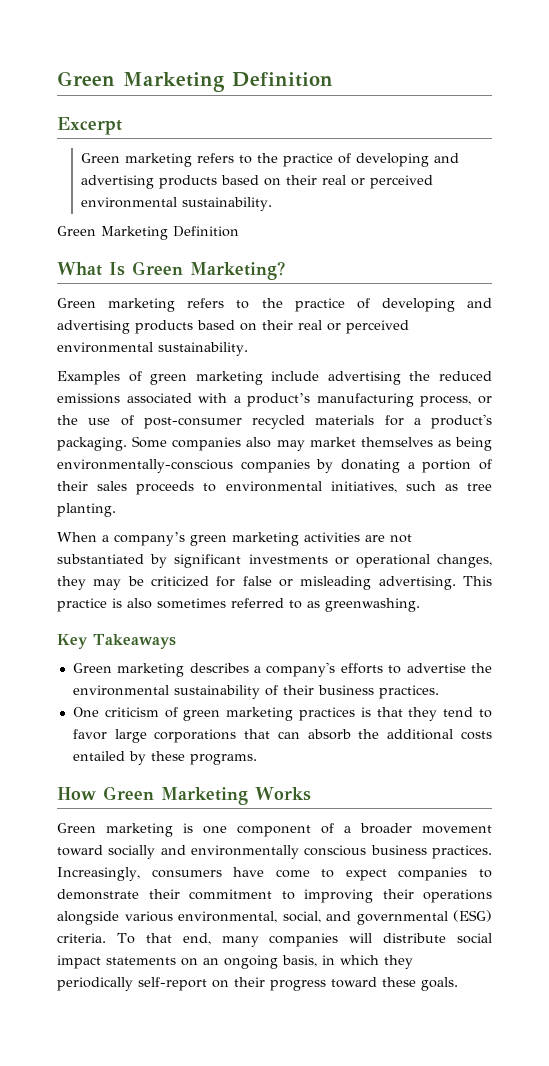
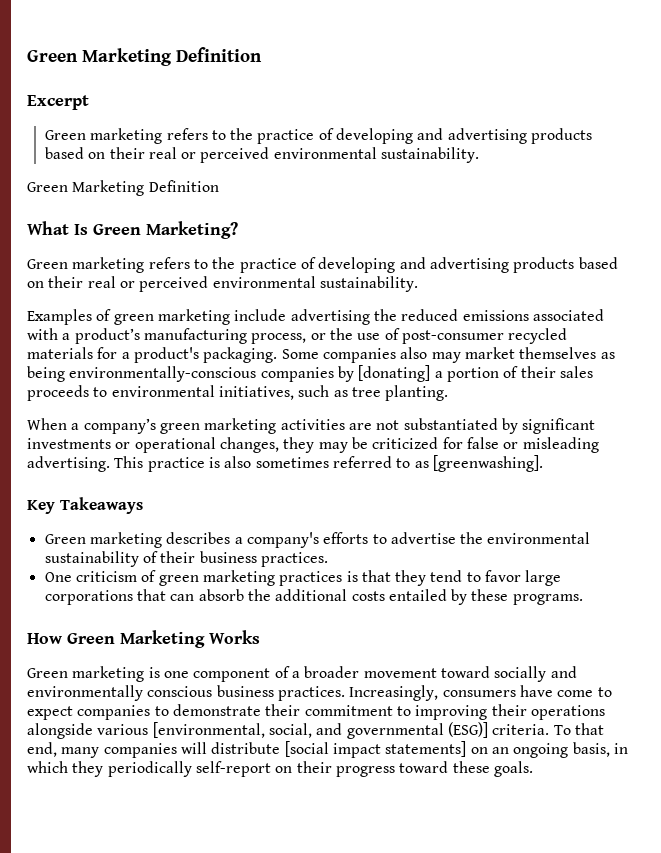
- Some companies also may market themselves as being environmentally-conscious companies by donating a portion of their sales proceeds to environmental initiatives, such as tree planting.
+ Some companies also may market themselves as being environmentally-conscious companies by [donating] a portion of their sales proceeds to environmental initiatives, such as tree planting.
- This practice is also sometimes referred to as greenwashing.
+ This practice is also sometimes referred to as [greenwashing].
- Increasingly, consumers have come to expect companies to demonstrate their commitment to improving their operations alongside various environmental, social, and governmental (ESG) criteria.
+ Increasingly, consumers have come to expect companies to demonstrate their commitment to improving their operations alongside various [environmental, social, and governmental (ESG)] criteria.
- To that end, many companies will distribute social impact statements on an ongoing basis, in which they periodically self-report on their progress toward these goals.
+ To that end, many companies will distribute [social impact statements] on an ongoing basis, in which they periodically self-report on their progress toward these goals.

